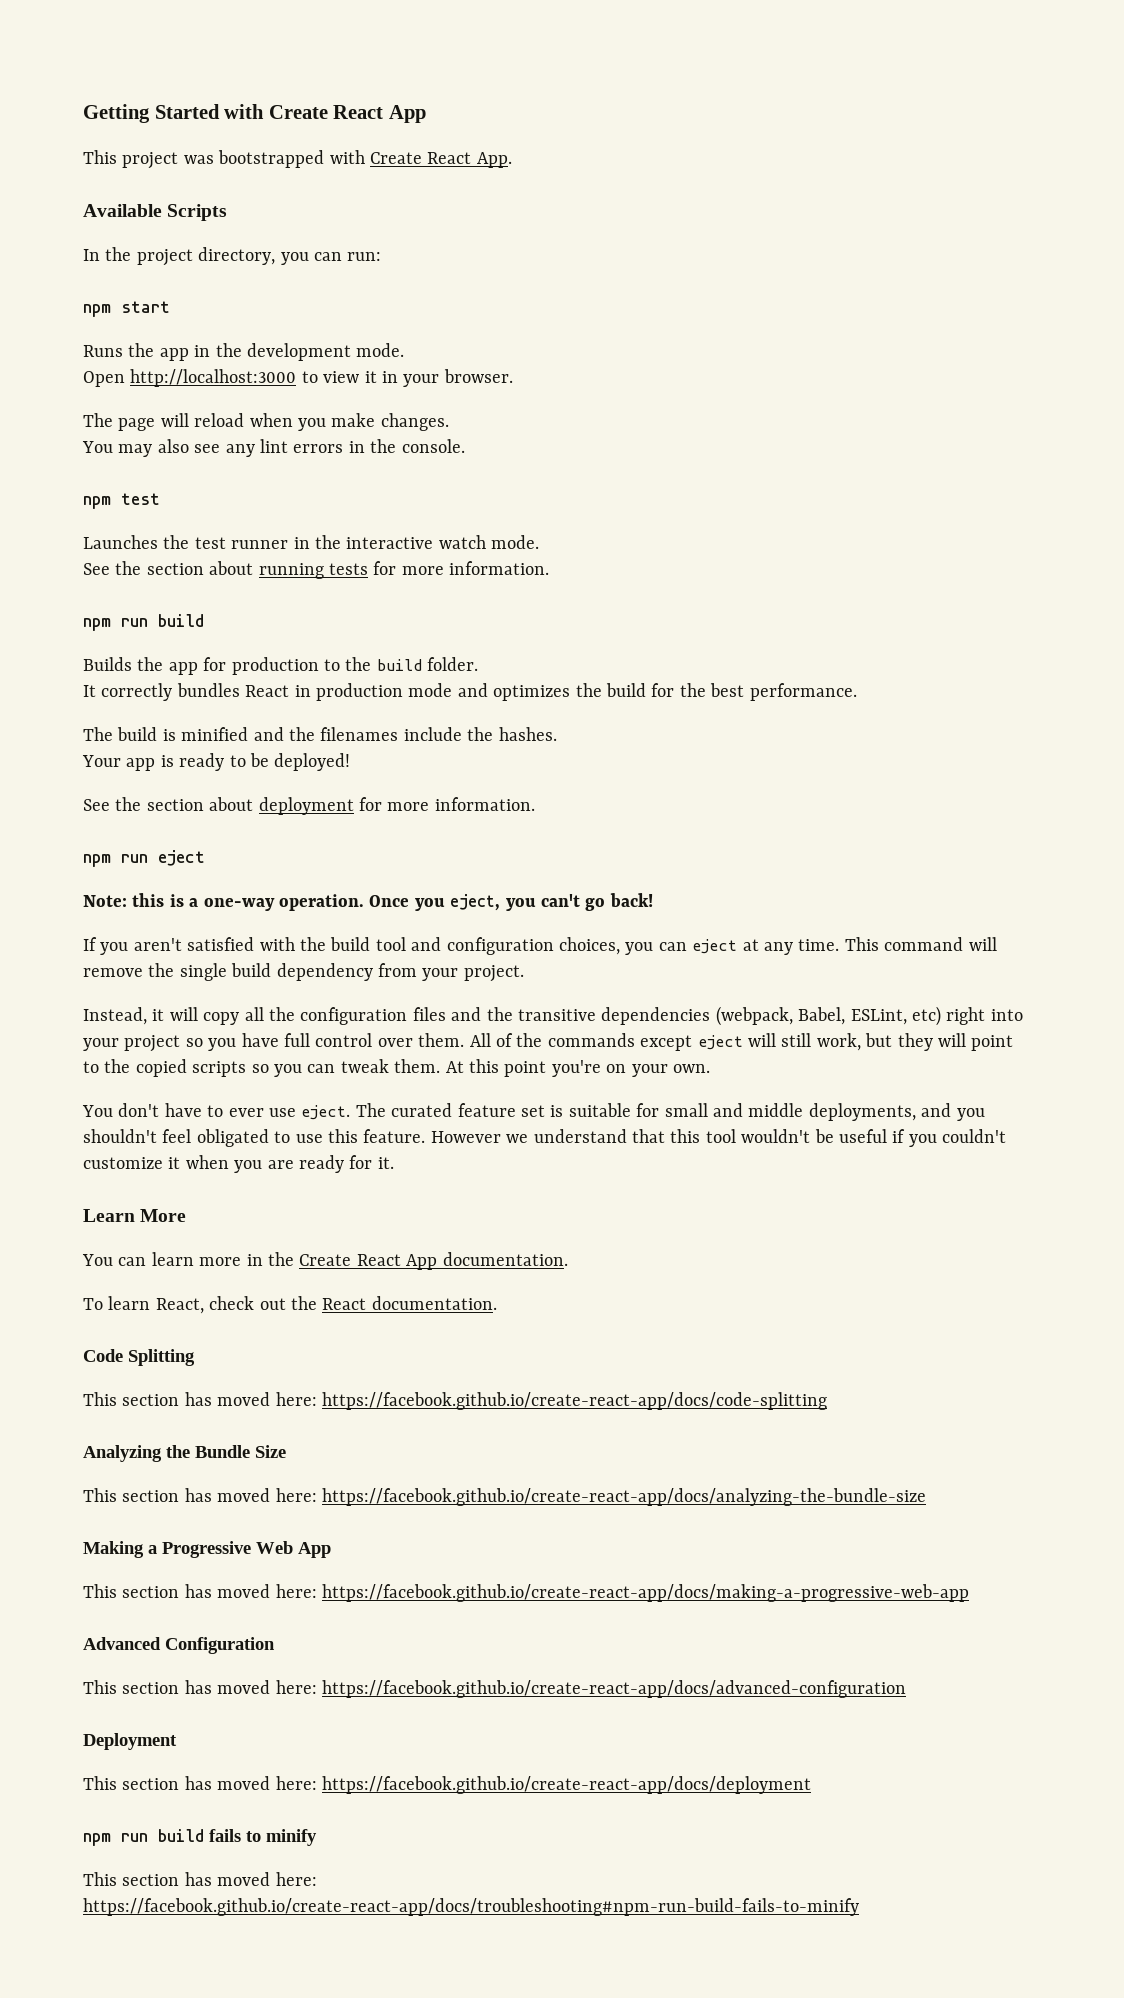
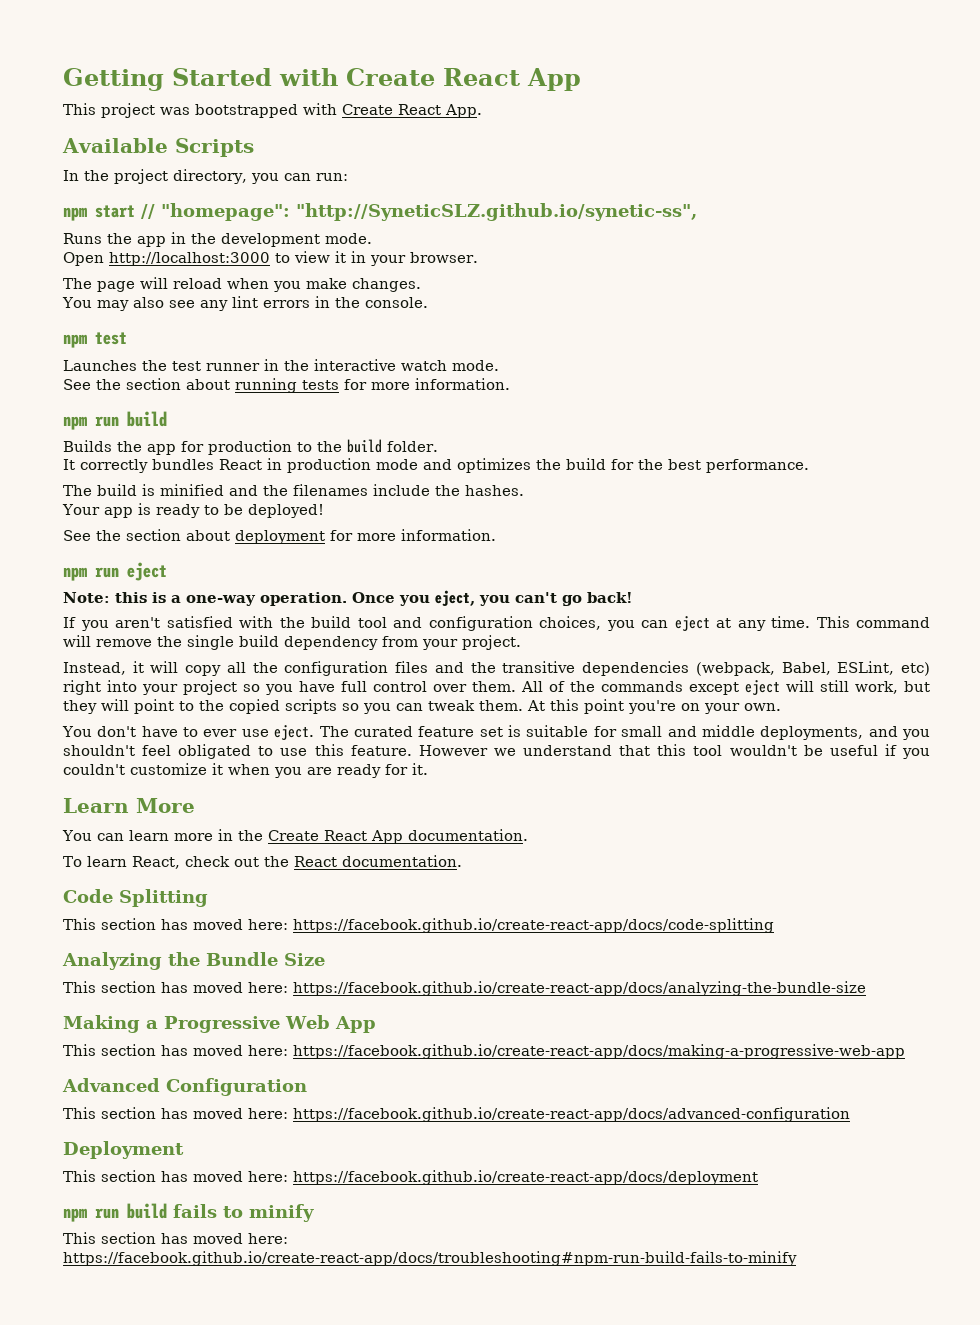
- npm start
+ npm start // "homepage": "http://SyneticSLZ.github.io/synetic-ss",

